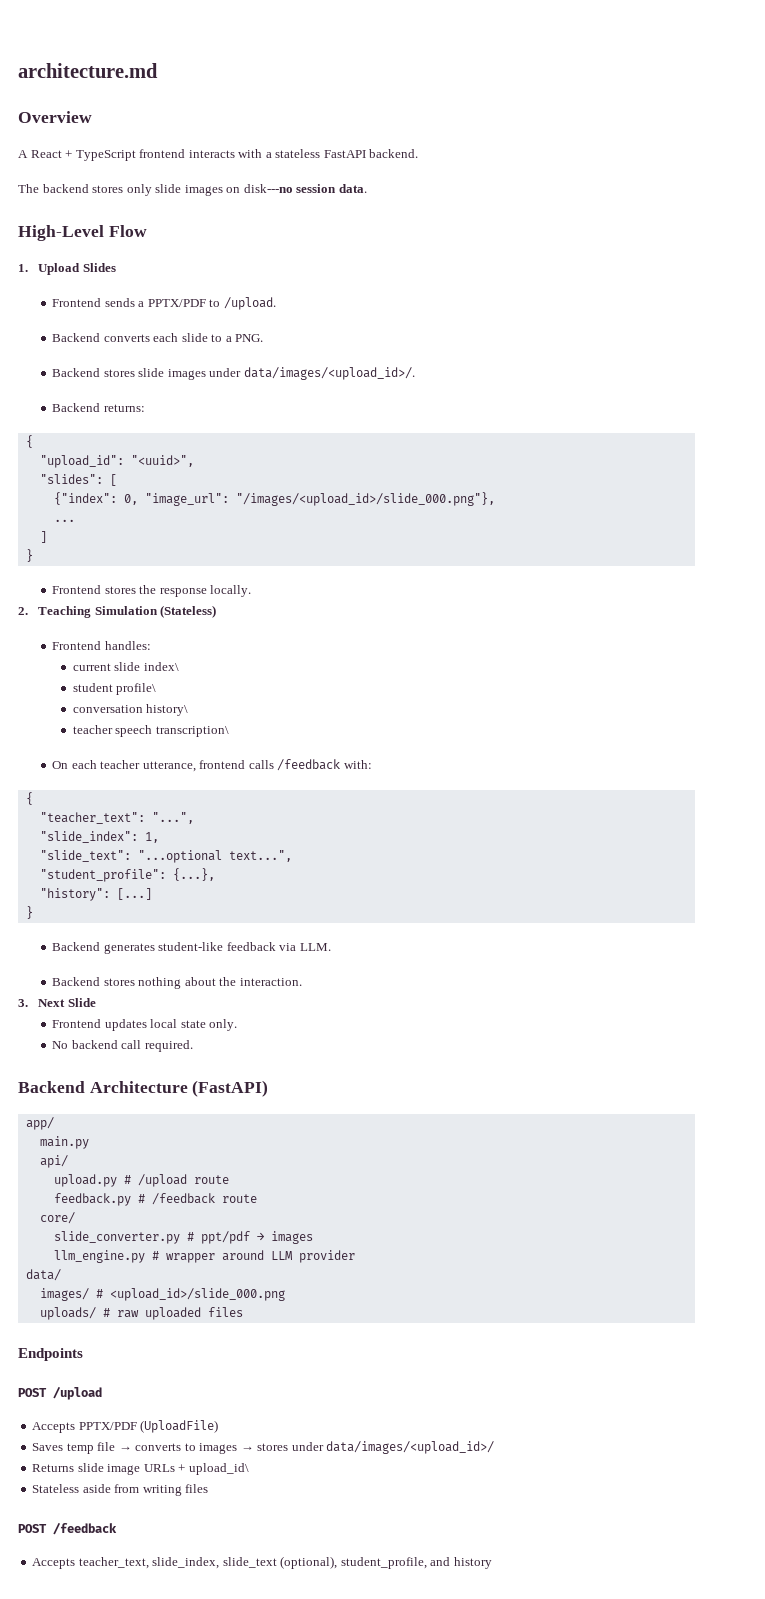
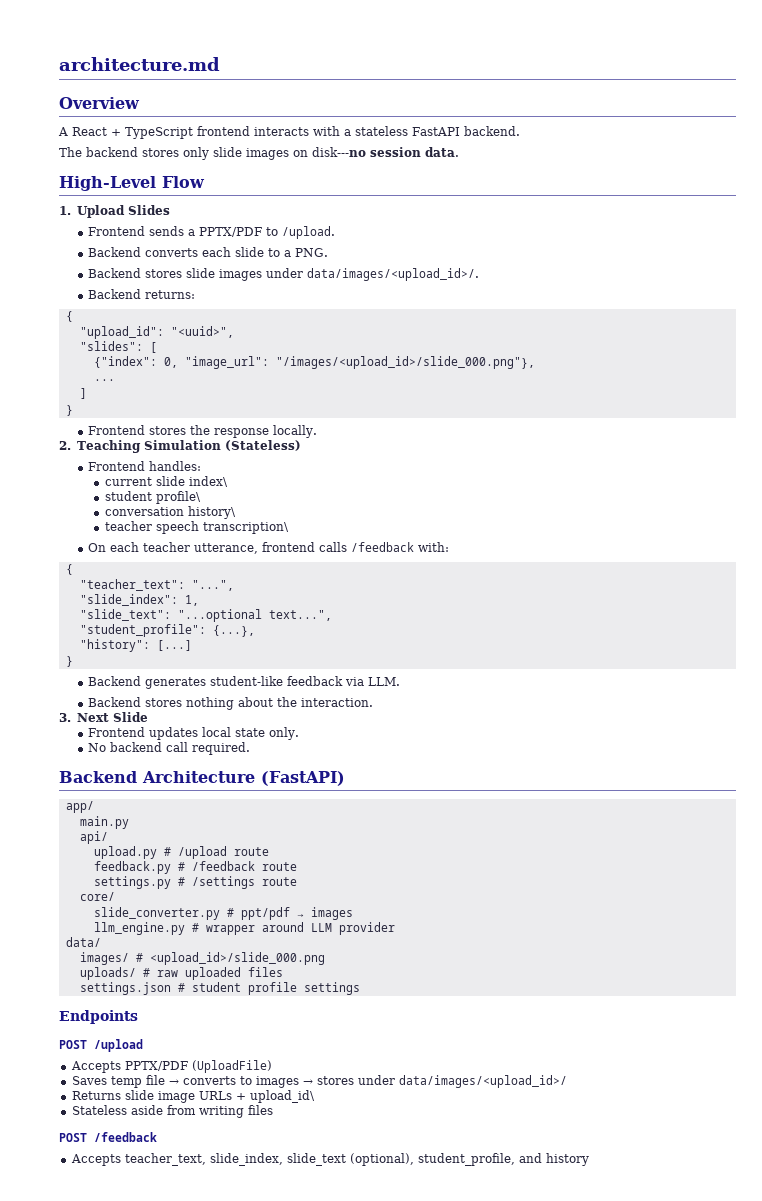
+ settings.py # /settings route
+ settings.json # student profile settings

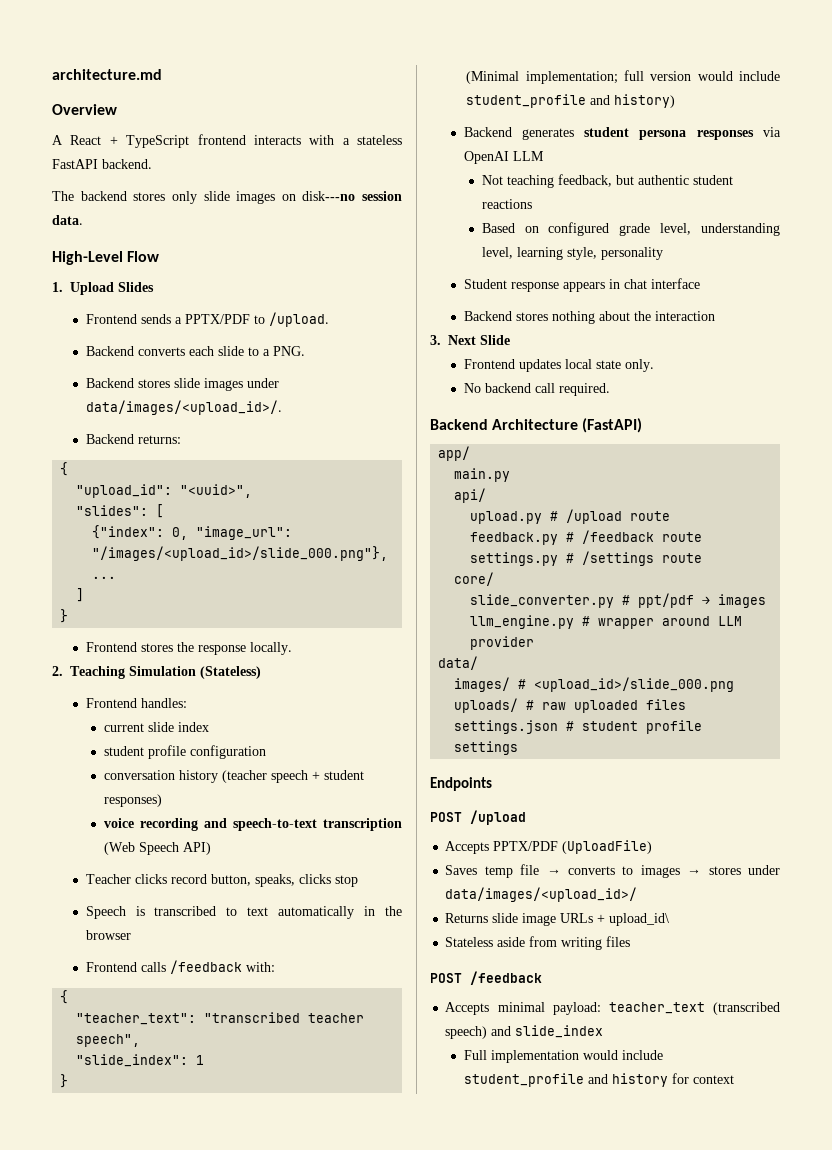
- current slide index\
- student profile\
+ current slide index
+ student profile configuration
- conversation history\
- teacher speech transcription\
- On each teacher utterance, frontend calls /feedback with:
+ conversation history (teacher speech + student responses)
+ voice recording and speech-to-text transcription (Web Speech API)
+ Teacher clicks record button, speaks, clicks stop
+ Speech is transcribed to text automatically in the browser
+ Frontend calls /feedback with:
- "teacher_text": "...",
- "slide_index": 1,
- "slide_text": "...optional text...",
- "student_profile": {...},
- "history": [...]
+ "teacher_text": "transcribed teacher speech",
+ "slide_index": 1
  }
- Backend generates student-like feedback via LLM.
+ (Minimal implementation; full version would include student_profile and history)
+ Backend generates student persona responses via OpenAI LLM
+ Not teaching feedback, but authentic student reactions
+ Based on configured grade level, understanding level, learning style, personality
+ Student response appears in chat interface
- Backend stores nothing about the interaction.
+ Backend stores nothing about the interaction
- Accepts teacher_text, slide_index, slide_text (optional), student_profile, and history
+ Accepts minimal payload: teacher_text (transcribed speech) and slide_index
+ Full implementation would include student_profile and history for context

